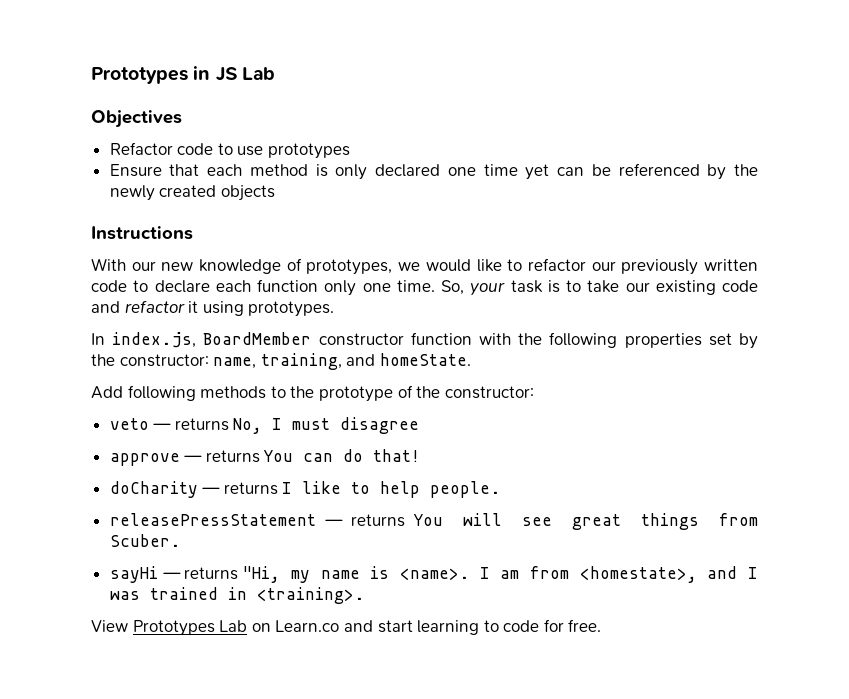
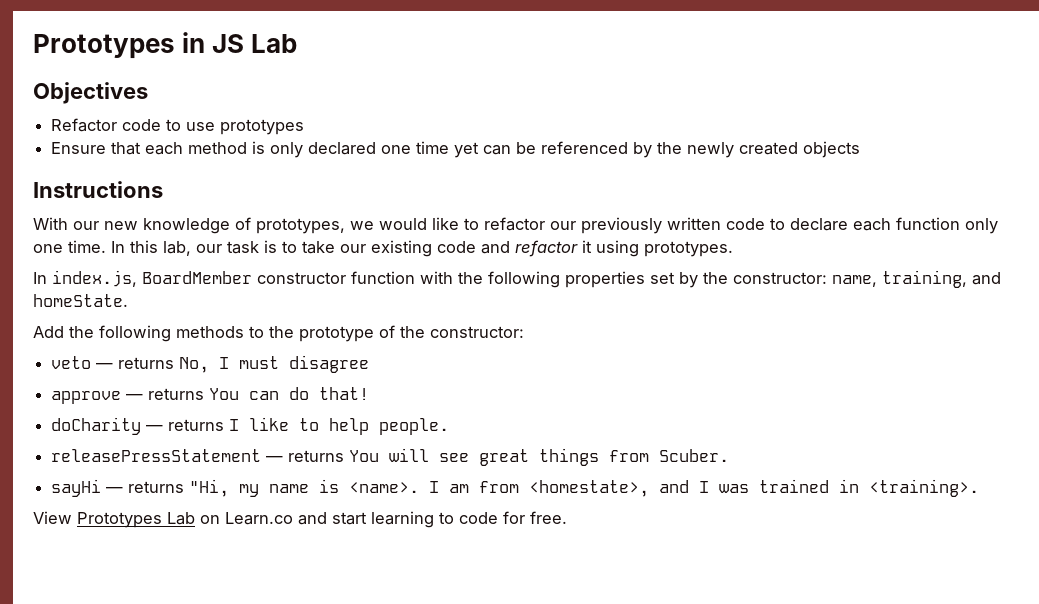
- So, your task is to take our existing code and refactor it using prototypes.
+ In this lab, our task is to take our existing code and refactor it using prototypes.
- Add following methods to the prototype of the constructor:
+ Add the following methods to the prototype of the constructor:

